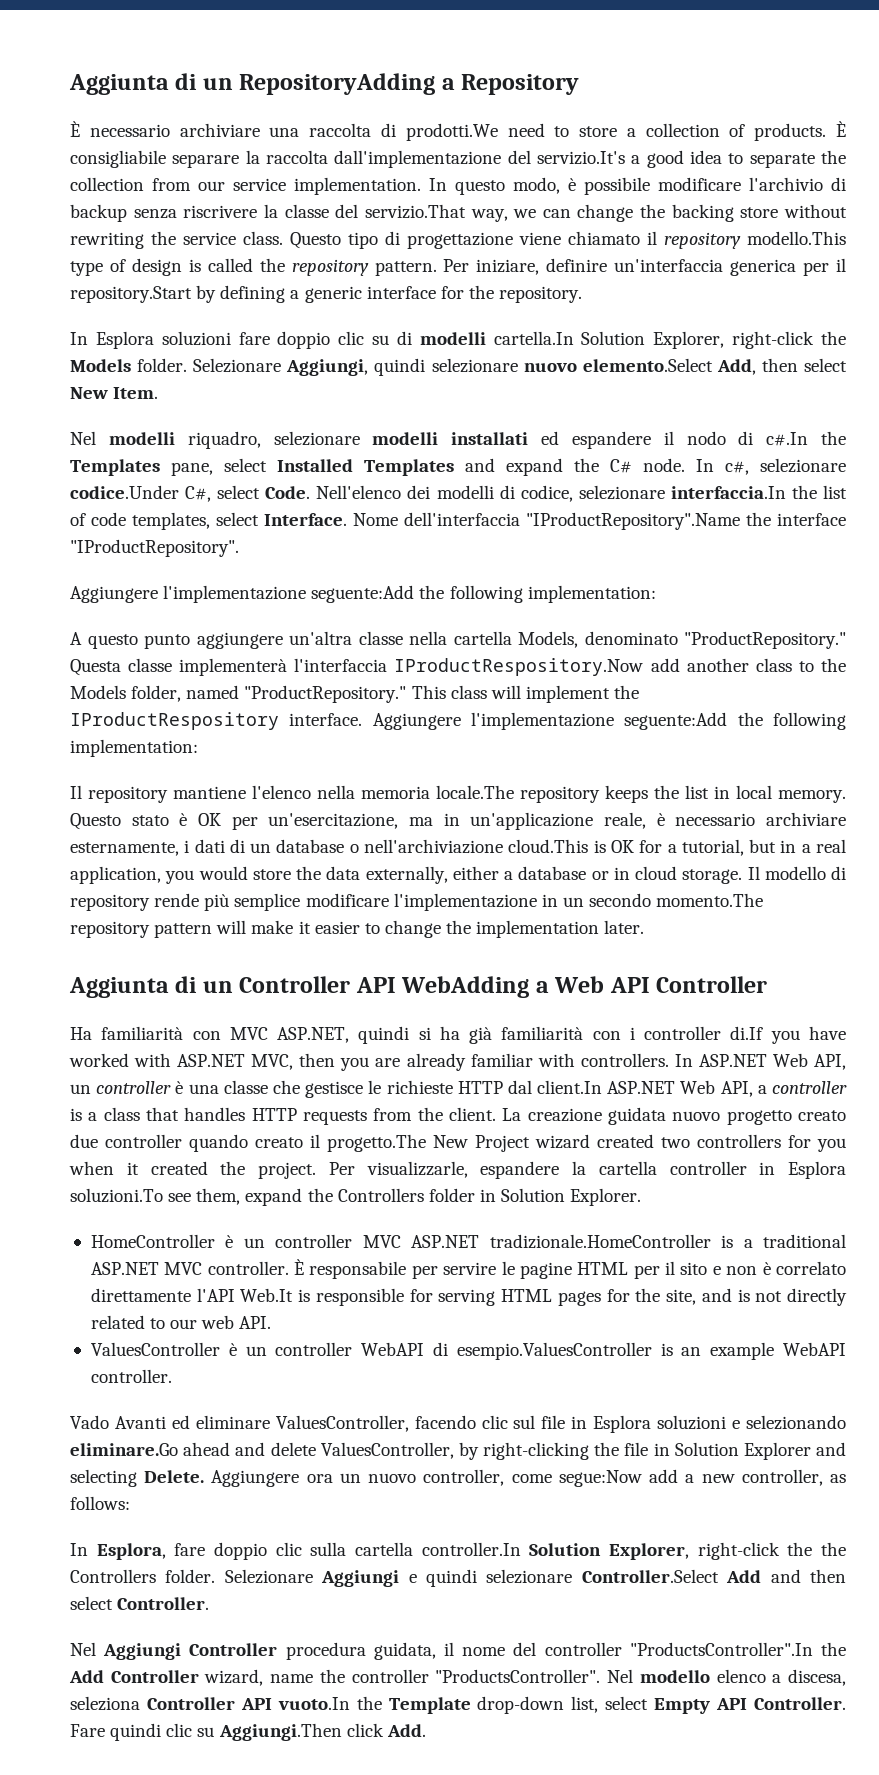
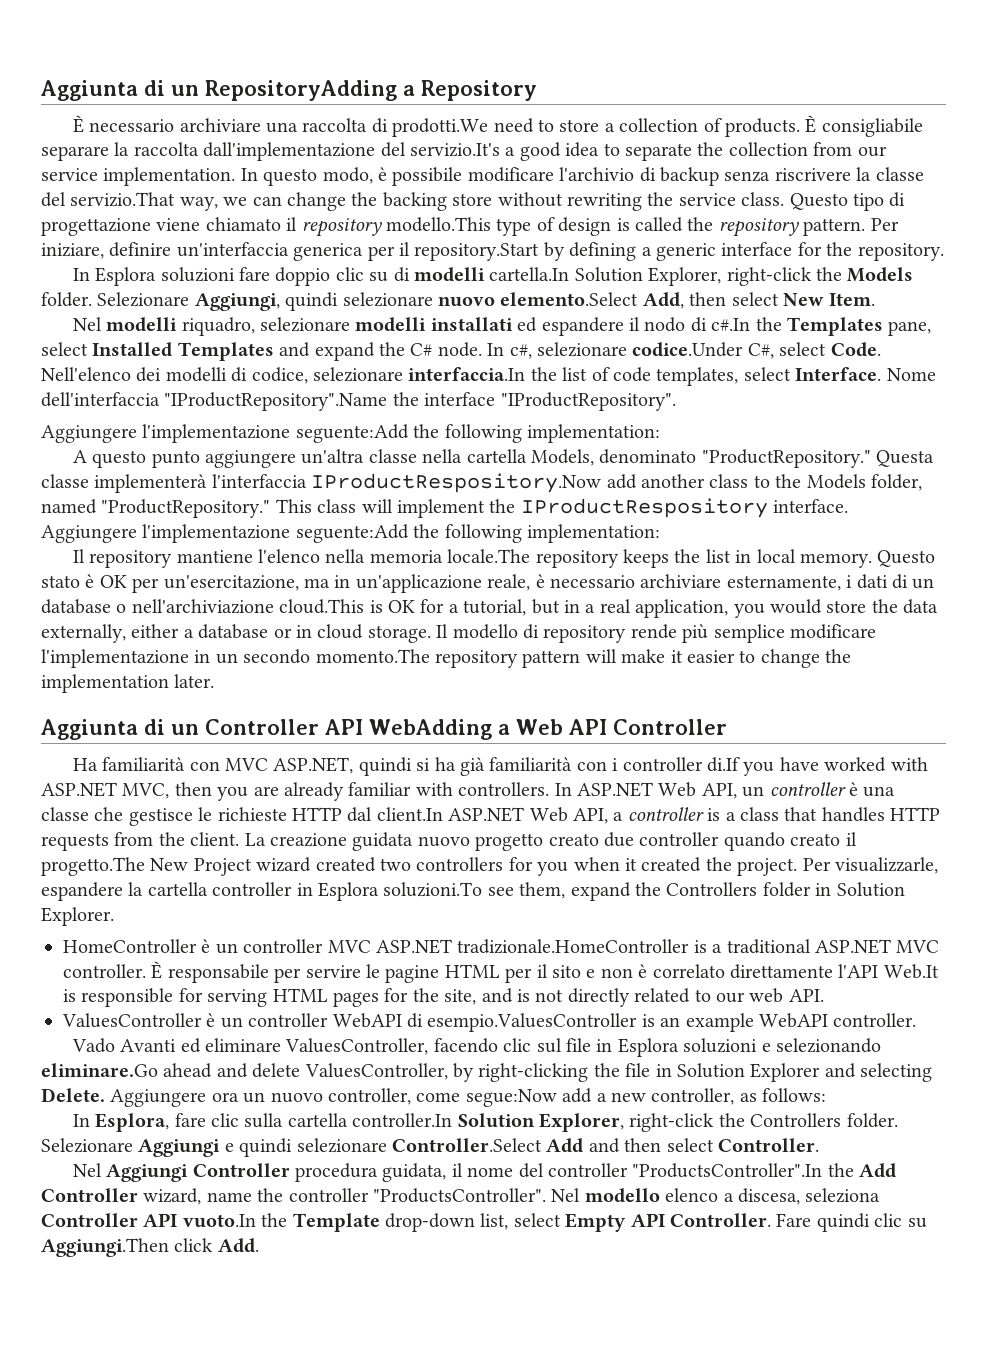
- In Esplora, fare doppio clic sulla cartella controller.In Solution Explorer, right-click the the Controllers folder.
+ In Esplora, fare clic sulla cartella controller.In Solution Explorer, right-click the Controllers folder.

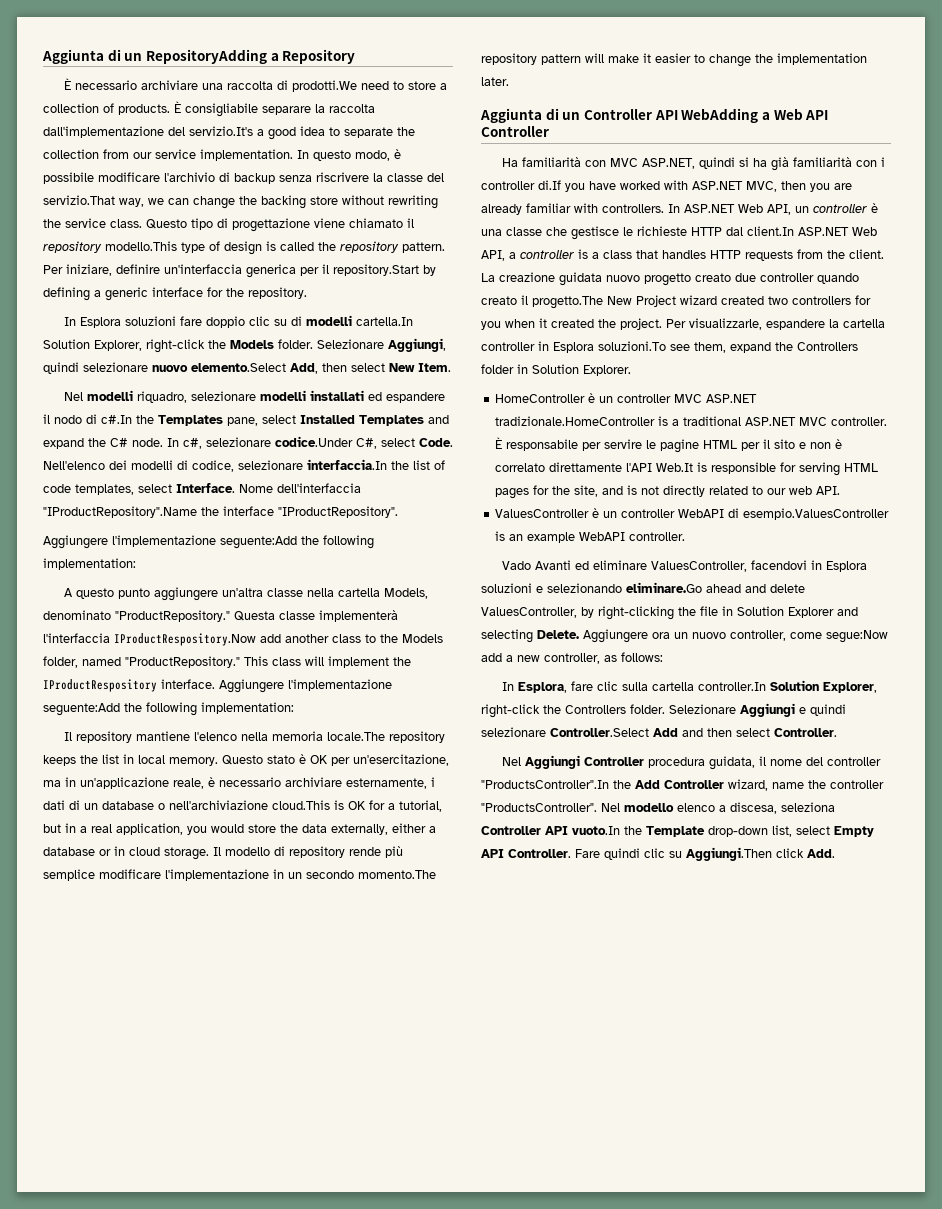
- Vado Avanti ed eliminare ValuesController, facendo clic sul file in Esplora soluzioni e selezionando eliminare.Go ahead and delete ValuesController, by right-clicking the file in Solution Explorer and selecting Delete.
+ Vado Avanti ed eliminare ValuesController, facendovi in Esplora soluzioni e selezionando eliminare.Go ahead and delete ValuesController, by right-clicking the file in Solution Explorer and selecting Delete.

